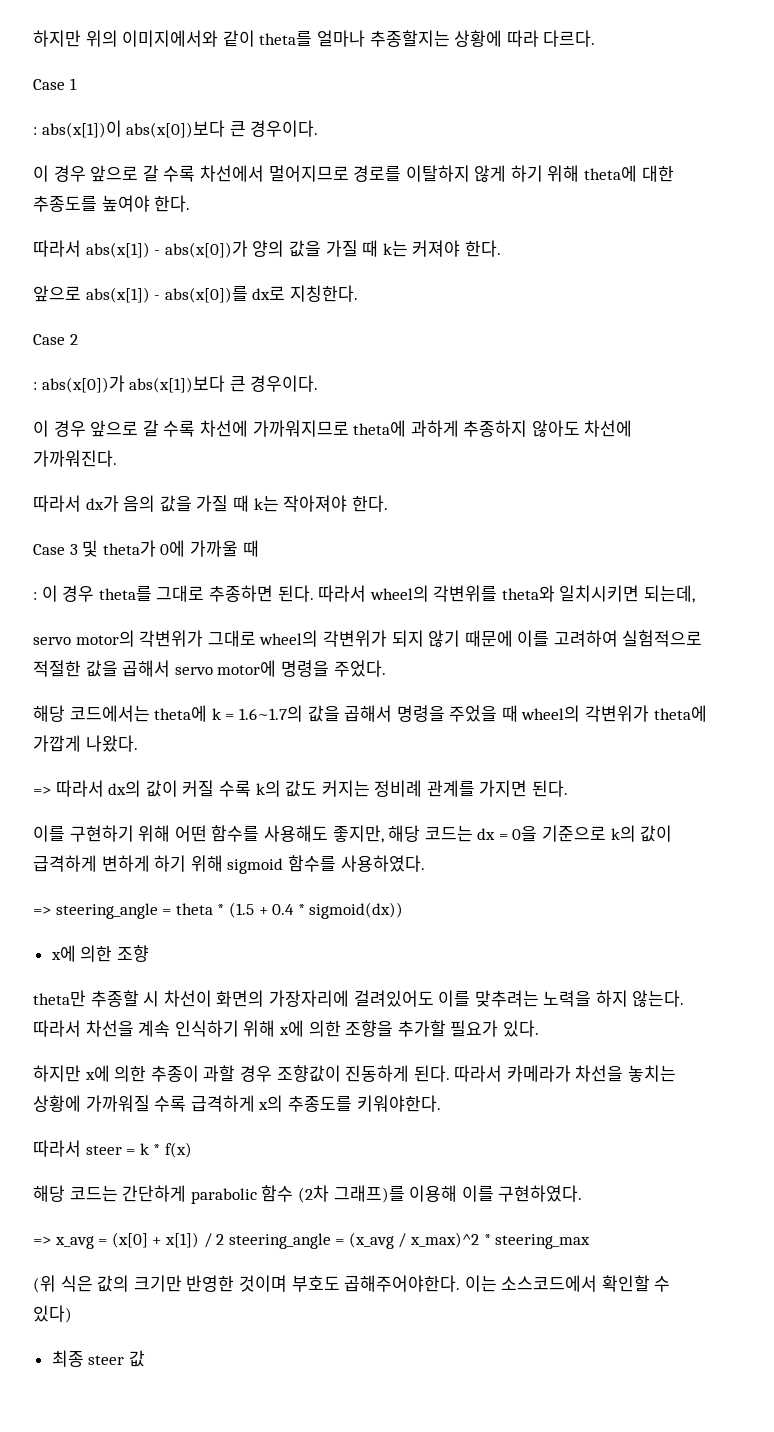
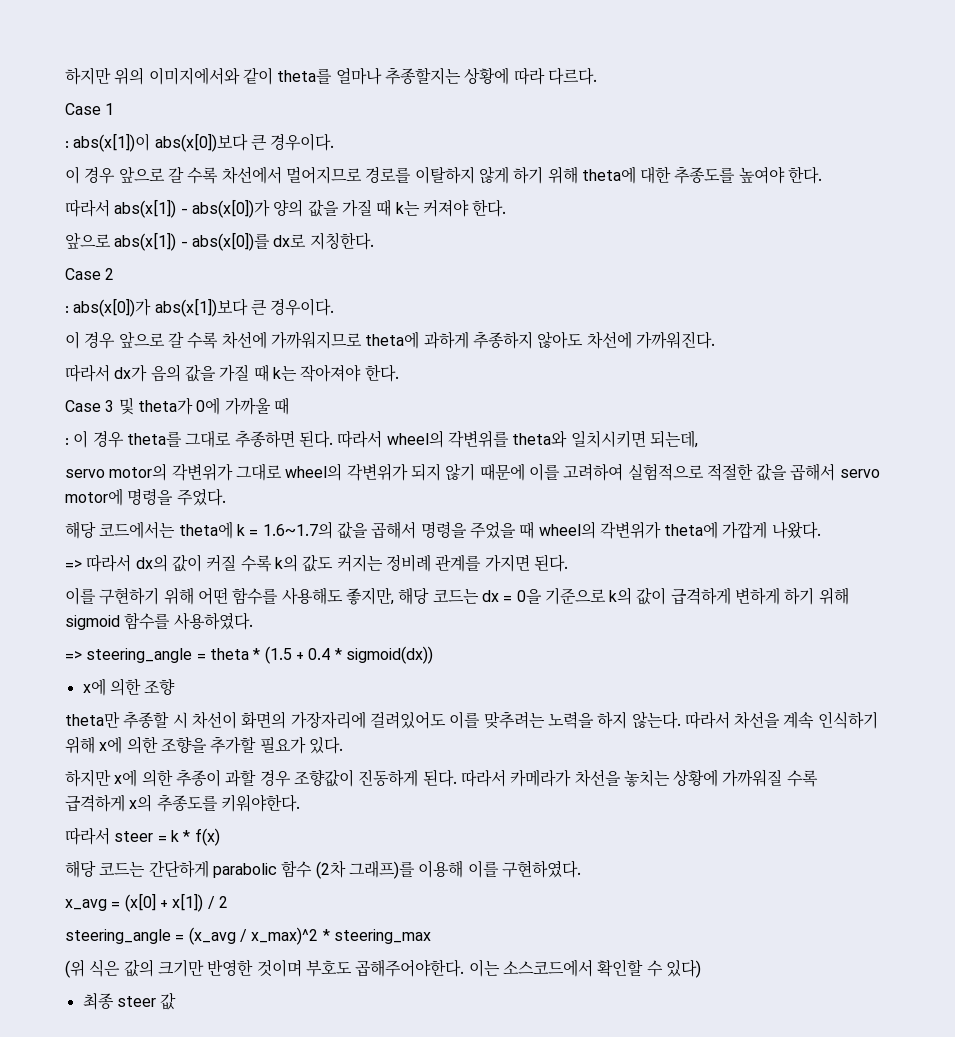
- => x_avg = (x[0] + x[1]) / 2 steering_angle = (x_avg / x_max)^2 * steering_max
+ x_avg = (x[0] + x[1]) / 2
+ steering_angle = (x_avg / x_max)^2 * steering_max

